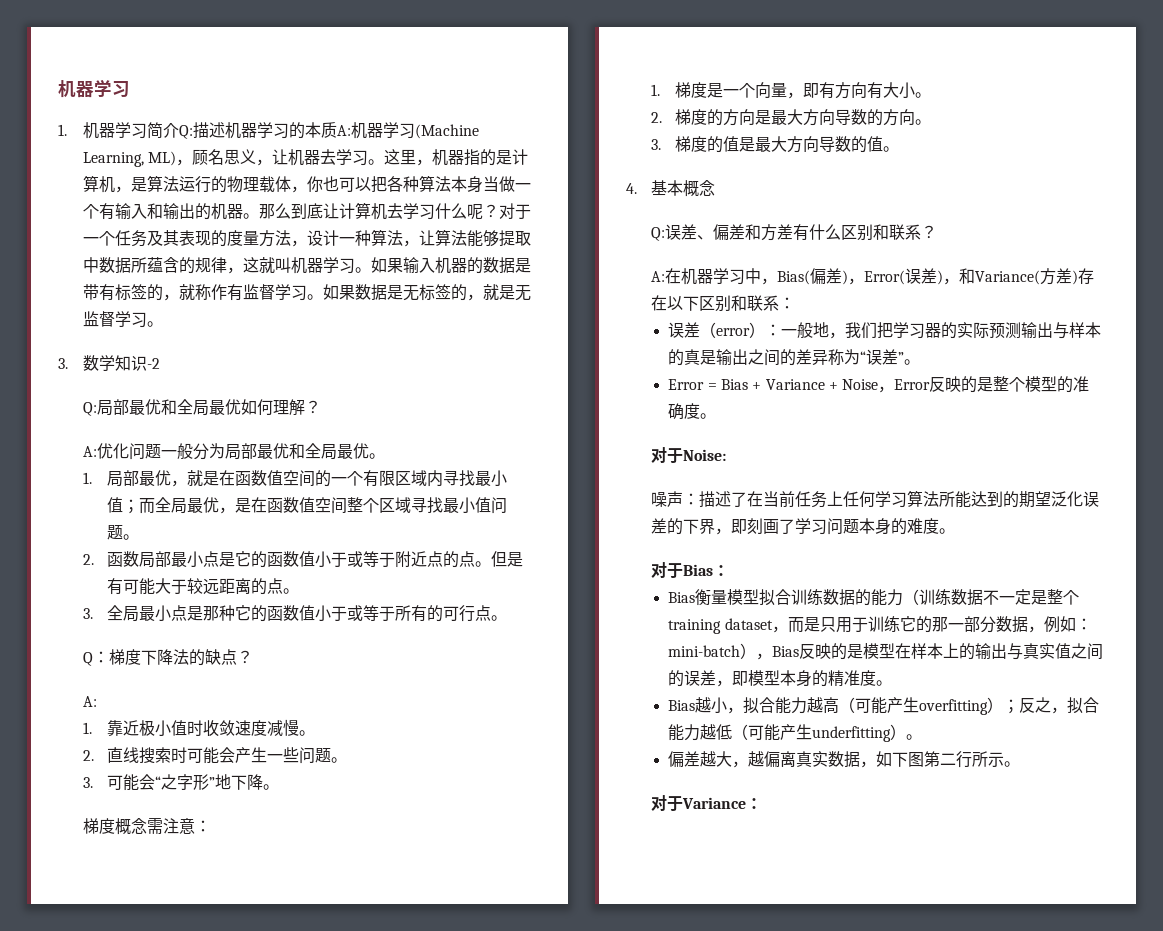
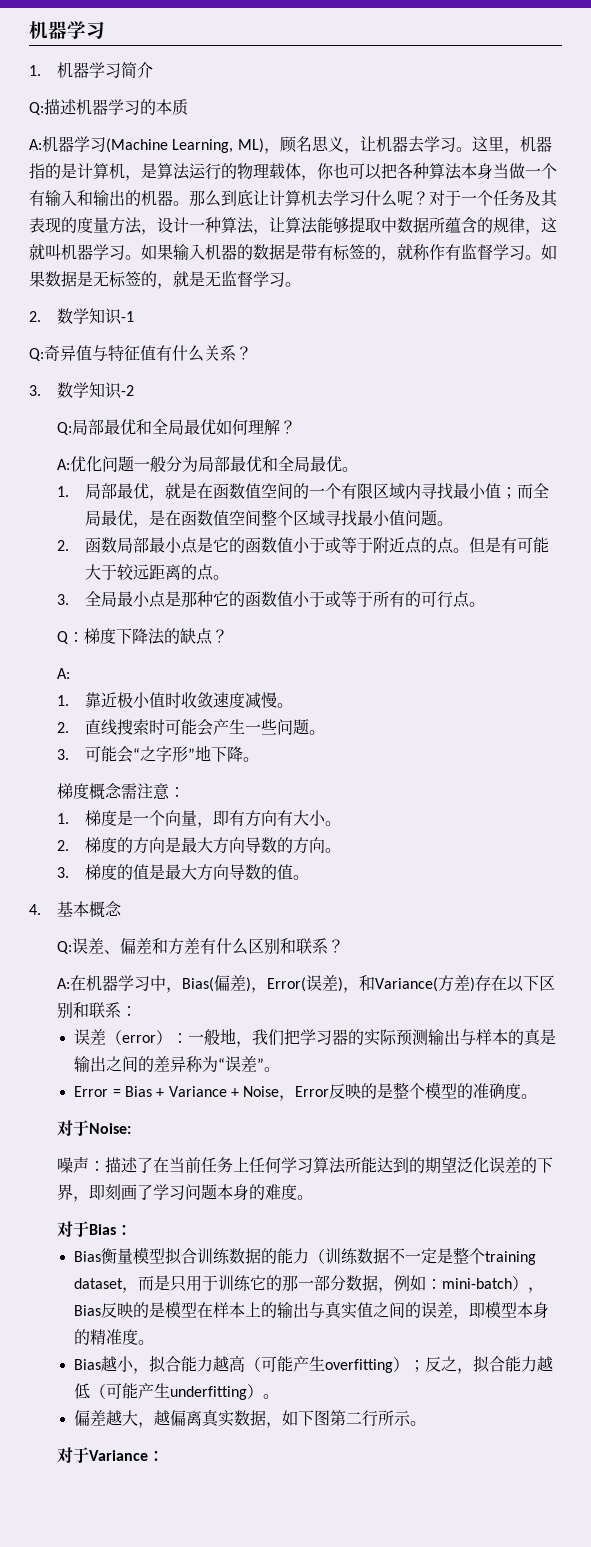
- 1.机器学习简介Q:描述机器学习的本质A:机器学习(Machine Learning, ML)，顾名思义，让机器去学习。
+ 1.机器学习简介
+ Q:描述机器学习的本质
+ A:机器学习(Machine Learning, ML)，顾名思义，让机器去学习。
+ 2.数学知识-1
+ Q:奇异值与特征值有什么关系？

